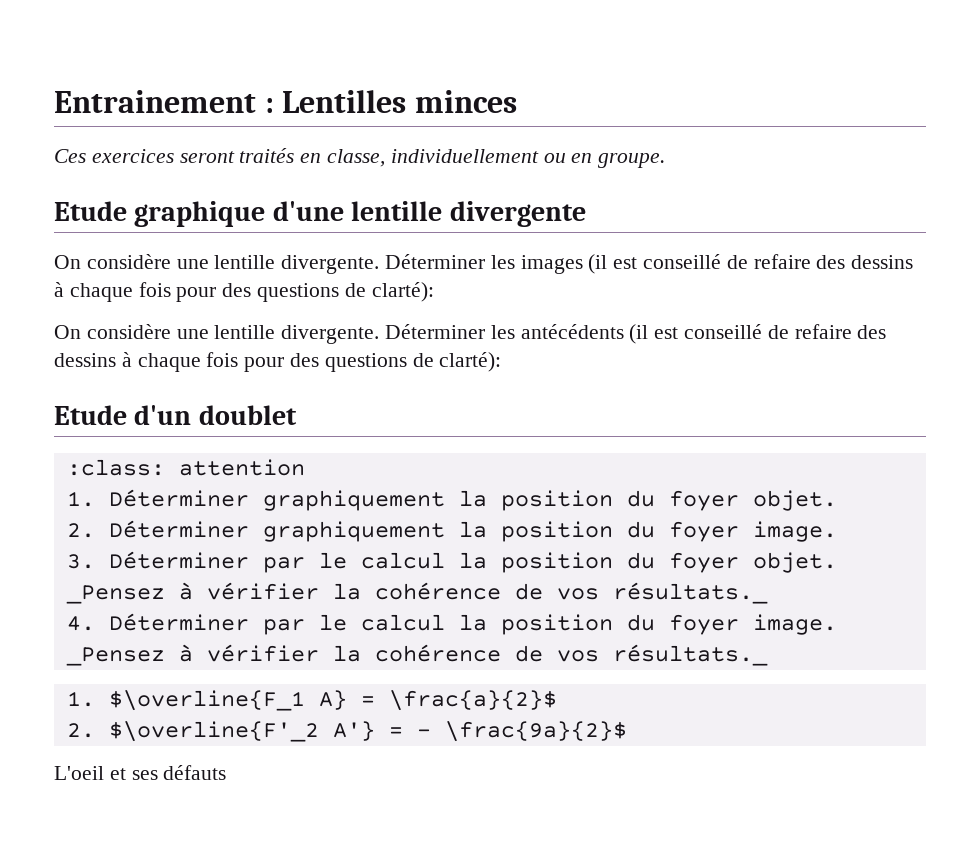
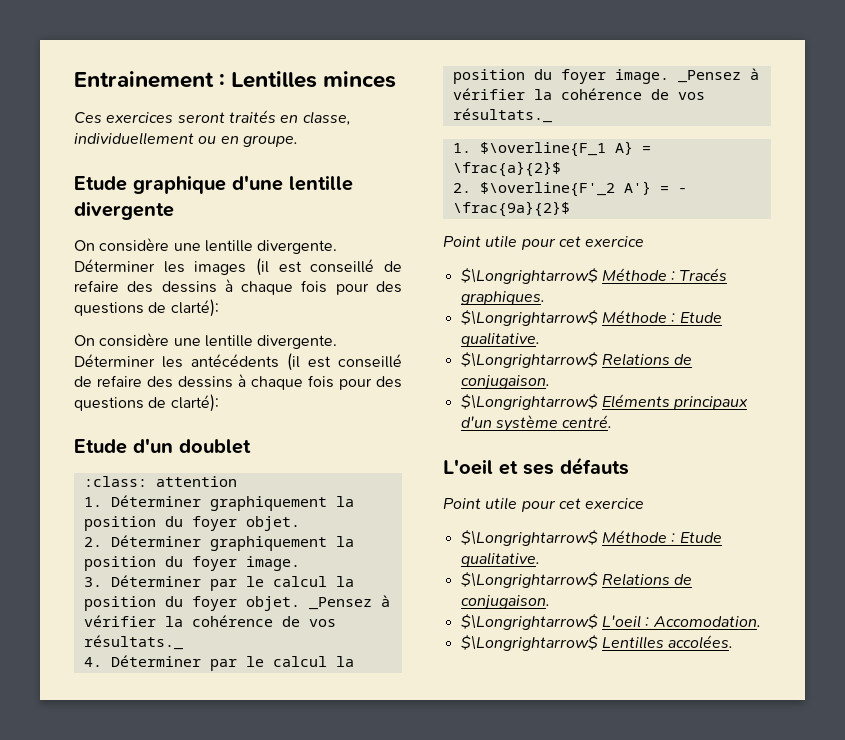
  2. $\overline{F'_2 A'} = - \frac{9a}{2}$
+ Point utile pour cet exercice
+ $\Longrightarrow$ Méthode : Tracés graphiques.
+ $\Longrightarrow$ Méthode : Etude qualitative.
+ $\Longrightarrow$ Relations de conjugaison.
+ $\Longrightarrow$ Eléments principaux d'un système centré.
  L'oeil et ses défauts
+ Point utile pour cet exercice
+ $\Longrightarrow$ Méthode : Etude qualitative.
+ $\Longrightarrow$ Relations de conjugaison.
+ $\Longrightarrow$ L'oeil : Accomodation.
+ $\Longrightarrow$ Lentilles accolées.

